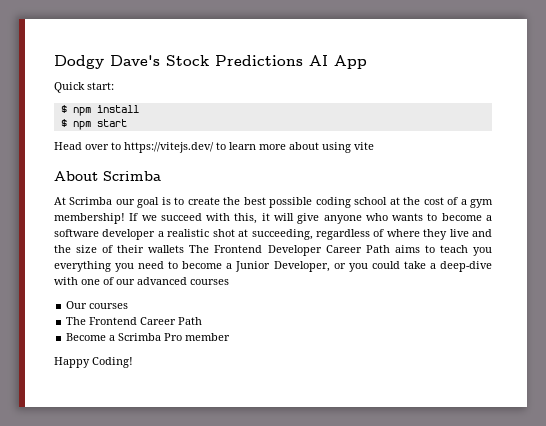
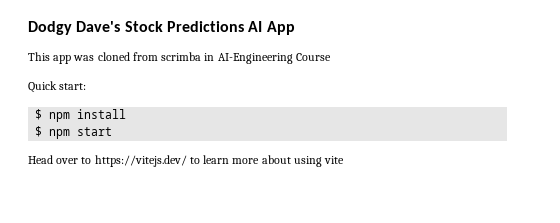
+ This app was cloned from scrimba in AI-Engineering Course
- About Scrimba
- At Scrimba our goal is to create the best possible coding school at the cost of a gym membership! If we succeed with this, it will give anyone who wants to become a software developer a realistic shot at succeeding, regardless of where they live and the size of their wallets The Frontend Developer Career Path aims to teach you everything you need to become a Junior Developer, or you could take a deep-dive with one of our advanced courses
- Our courses
- The Frontend Career Path
- Become a Scrimba Pro member
- Happy Coding!

